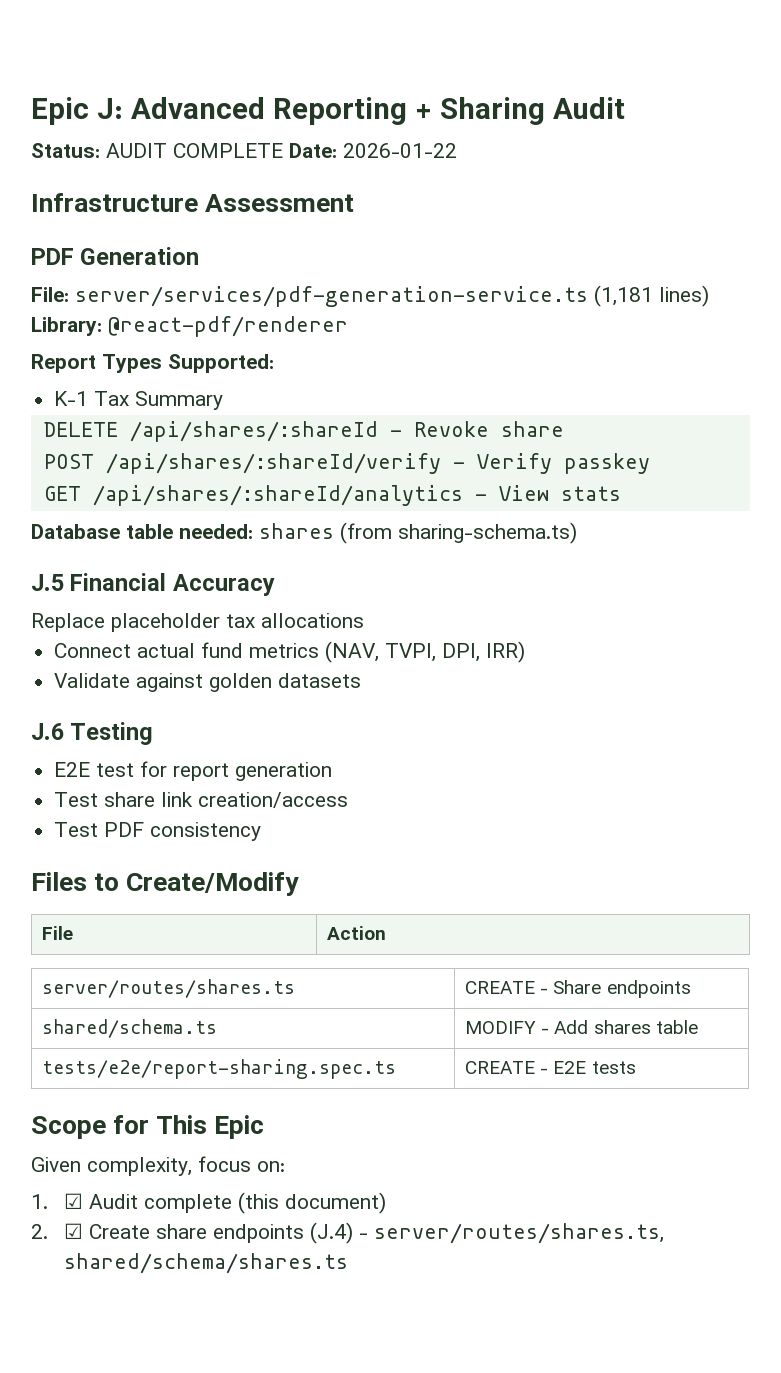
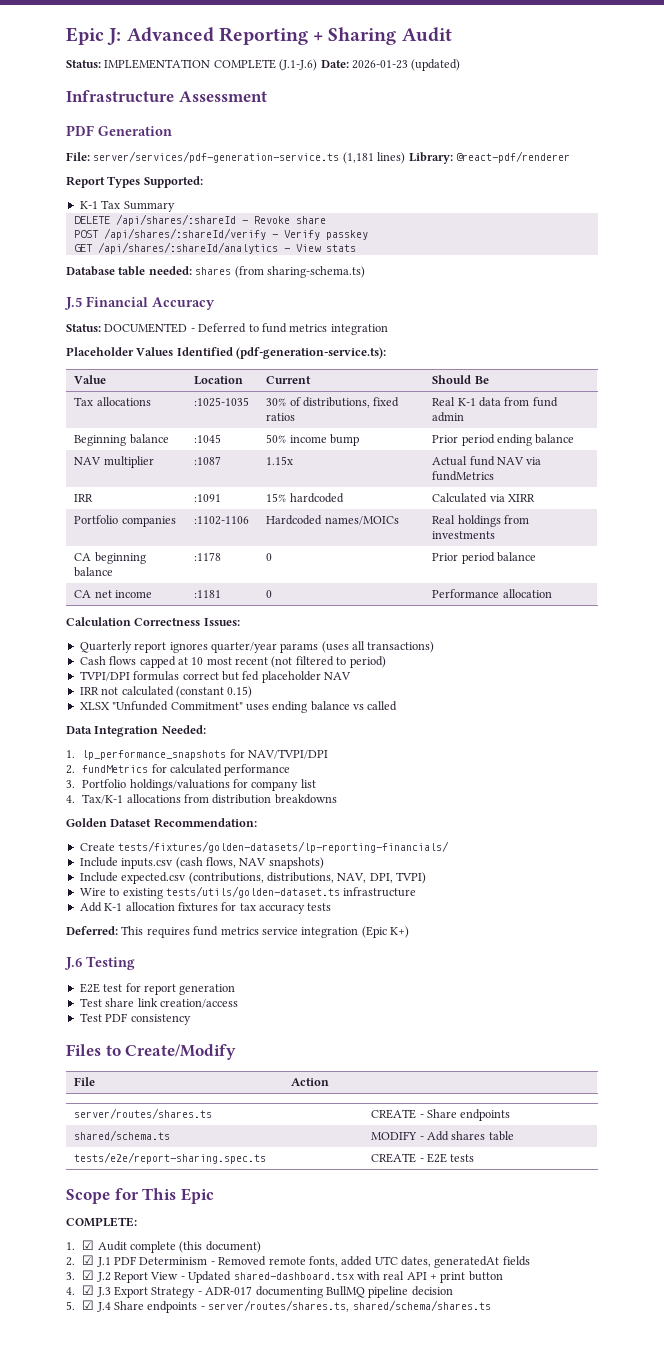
- Status: AUDIT COMPLETE Date: 2026-01-22
+ Status: IMPLEMENTATION COMPLETE (J.1-J.6) Date: 2026-01-23 (updated)
- Replace placeholder tax allocations
- Connect actual fund metrics (NAV, TVPI, DPI, IRR)
- Validate against golden datasets
+ Status: DOCUMENTED - Deferred to fund metrics integration
+ Placeholder Values Identified (pdf-generation-service.ts):
+ Value | Location | Current | Should Be
+ Tax allocations | :1025-1035 | 30% of distributions, fixed ratios | Real K-1 data from fund admin
+ Beginning balance | :1045 | 50% income bump | Prior period ending balance
+ NAV multiplier | :1087 | 1.15x | Actual fund NAV via fundMetrics
+ IRR | :1091 | 15% hardcoded | Calculated via XIRR
+ Portfolio companies | :1102-1106 | Hardcoded names/MOICs | Real holdings from investments
+ CA beginning balance | :1178 | 0 | Prior period balance
+ CA net income | :1181 | 0 | Performance allocation
+ Calculation Correctness Issues:
+ Quarterly report ignores quarter/year params (uses all transactions)
+ Cash flows capped at 10 most recent (not filtered to period)
+ TVPI/DPI formulas correct but fed placeholder NAV
+ IRR not calculated (constant 0.15)
+ XLSX "Unfunded Commitment" uses ending balance vs called
+ Data Integration Needed:
+ 1. lp_performance_snapshots for NAV/TVPI/DPI
+ 2. fundMetrics for calculated performance
+ 3. Portfolio holdings/valuations for company list
+ 4. Tax/K-1 allocations from distribution breakdowns
+ Golden Dataset Recommendation:
+ Create tests/fixtures/golden-datasets/lp-reporting-financials/
+ Include inputs.csv (cash flows, NAV snapshots)
+ Include expected.csv (contributions, distributions, NAV, DPI, TVPI)
+ Wire to existing tests/utils/golden-dataset.ts infrastructure
+ Add K-1 allocation fixtures for tax accuracy tests
+ Deferred: This requires fund metrics service integration (Epic K+)
- Given complexity, focus on:
+ COMPLETE:
- 2. ☑ Create share endpoints (J.4) - server/routes/shares.ts, shared/schema/shares.ts
+ 2. ☑ J.1 PDF Determinism - Removed remote fonts, added UTC dates, generatedAt fields
+ 3. ☑ J.2 Report View - Updated shared-dashboard.tsx with real API + print button
+ 4. ☑ J.3 Export Strategy - ADR-017 documenting BullMQ pipeline decision
+ 5. ☑ J.4 Share endpoints - server/routes/shares.ts, shared/schema/shares.ts

